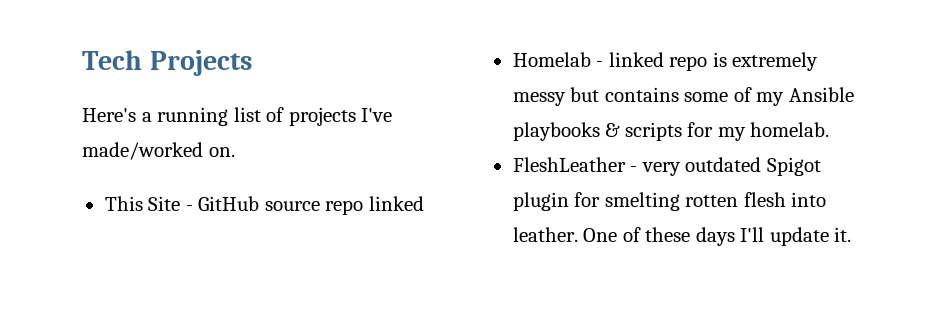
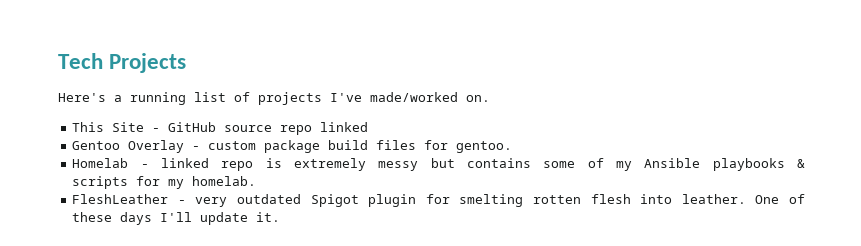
+ Gentoo Overlay - custom package build files for gentoo.

